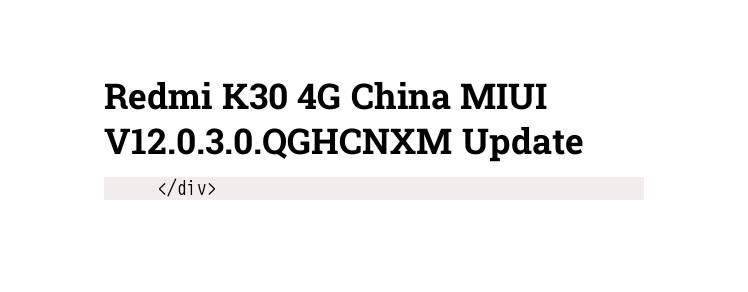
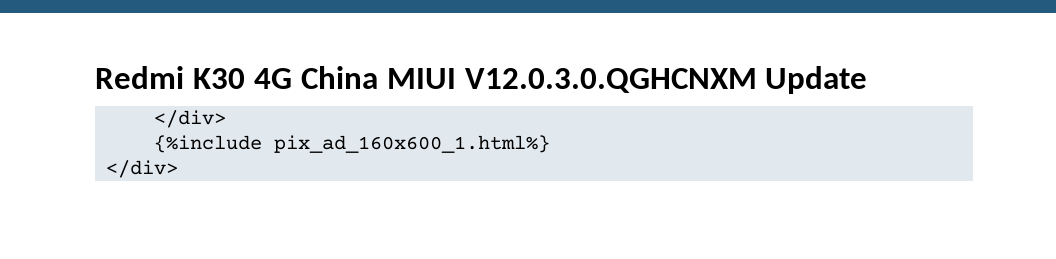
+ {%include pix_ad_160x600_1.html%}
+ </div>

